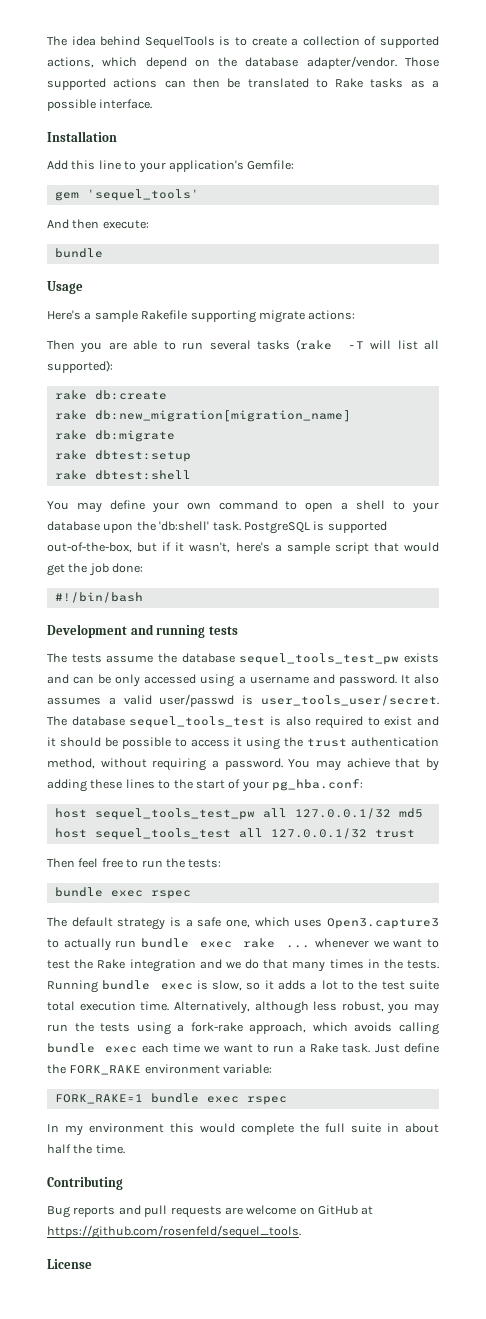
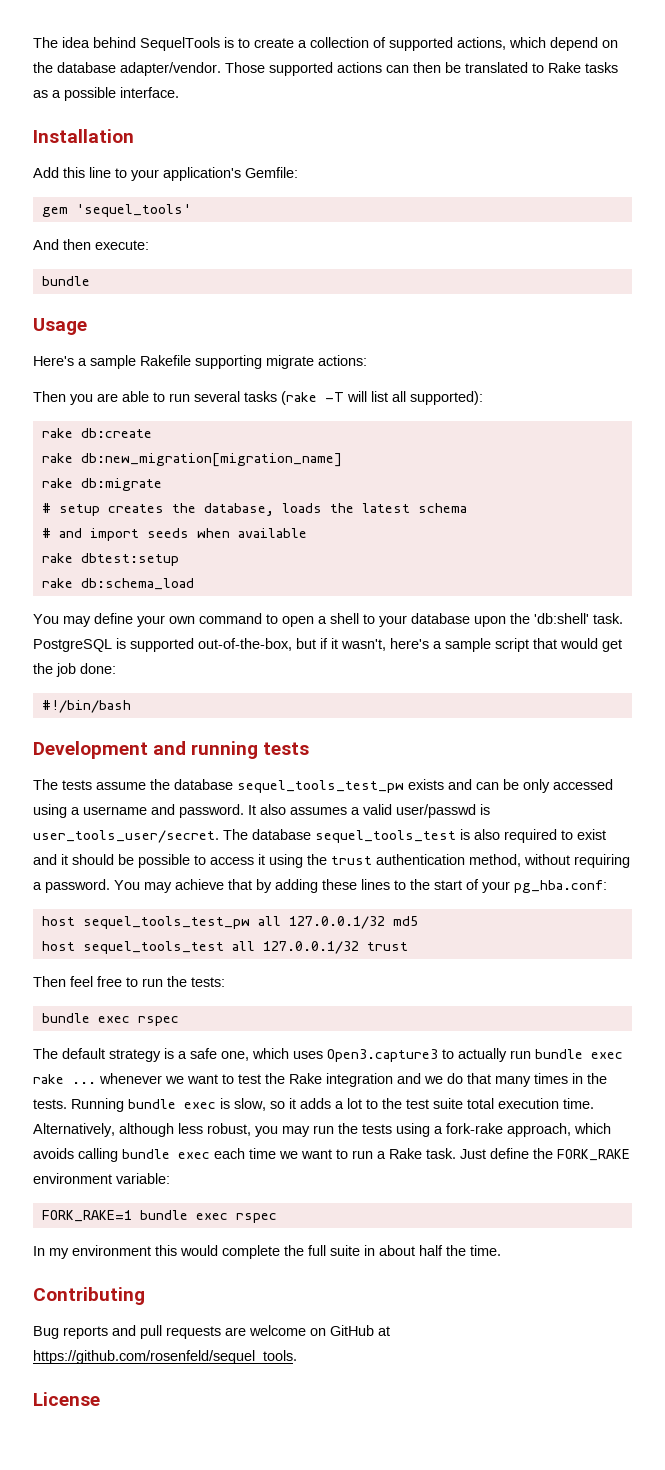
+ # setup creates the database, loads the latest schema
+ # and import seeds when available
- rake dbtest:shell
+ rake db:schema_load

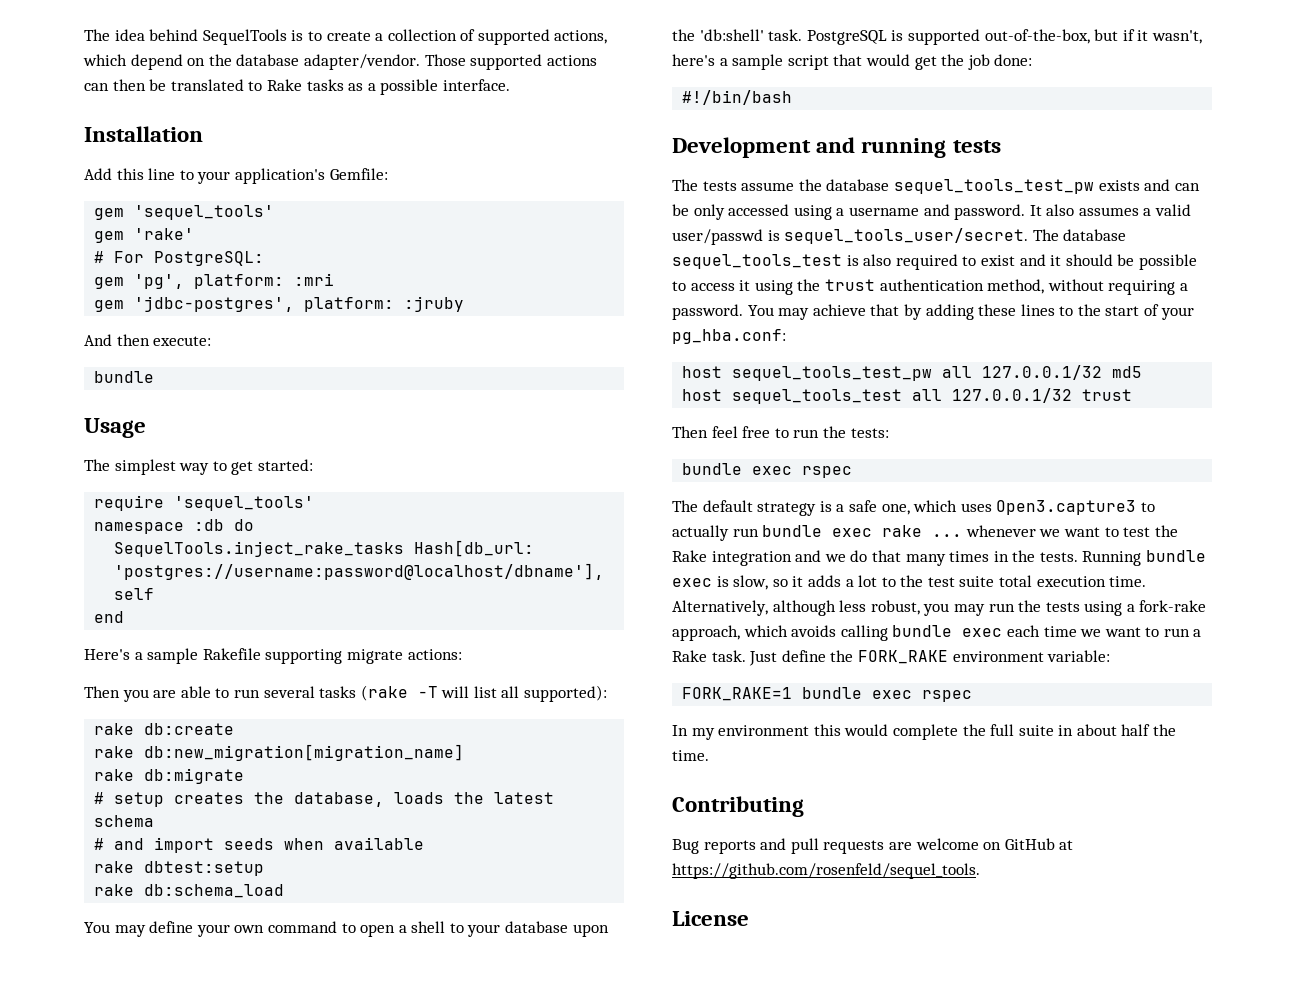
+ gem 'rake'
+ # For PostgreSQL:
+ gem 'pg', platform: :mri
+ gem 'jdbc-postgres', platform: :jruby
+ The simplest way to get started:
+ require 'sequel_tools'
+ namespace :db do
+ SequelTools.inject_rake_tasks Hash[db_url: 'postgres://username:password@localhost/dbname'], self
+ end
- It also assumes a valid user/passwd is user_tools_user/secret.
+ It also assumes a valid user/passwd is sequel_tools_user/secret.

